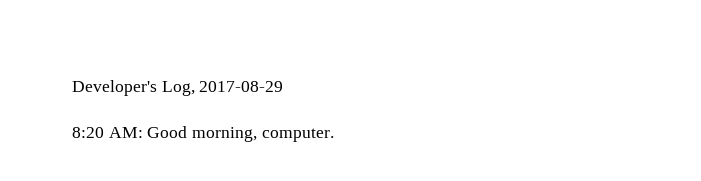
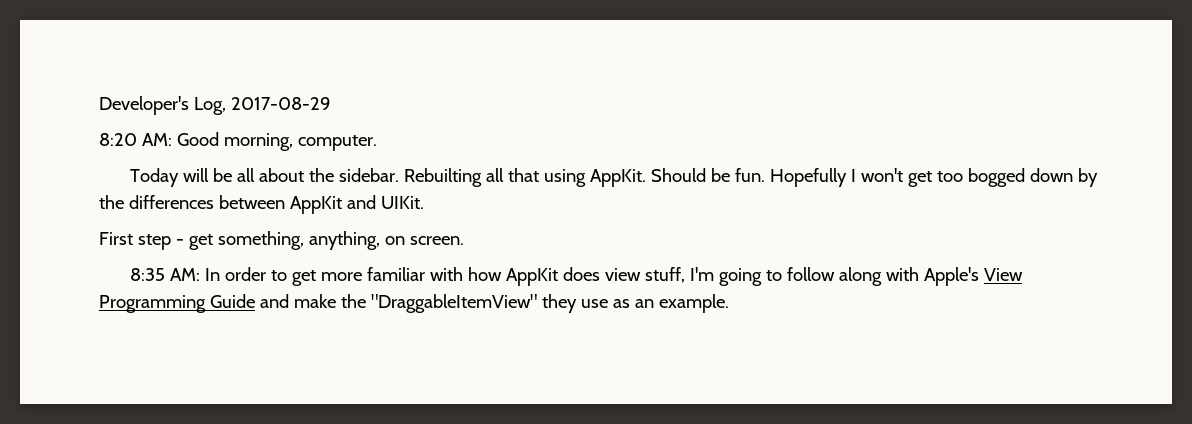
+ Today will be all about the sidebar. Rebuilting all that using AppKit. Should be fun. Hopefully I won't get too bogged down by the differences between AppKit and UIKit.
+ First step - get something, anything, on screen.
+ 8:35 AM: In order to get more familiar with how AppKit does view stuff, I'm going to follow along with Apple's View Programming Guide and make the "DraggableItemView" they use as an example.

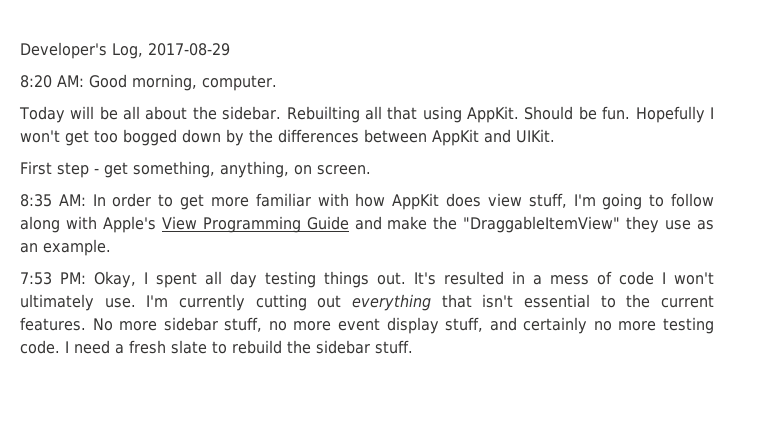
+ 7:53 PM: Okay, I spent all day testing things out. It's resulted in a mess of code I won't ultimately use. I'm currently cutting out everything that isn't essential to the current features. No more sidebar stuff, no more event display stuff, and certainly no more testing code. I need a fresh slate to rebuild the sidebar stuff.

